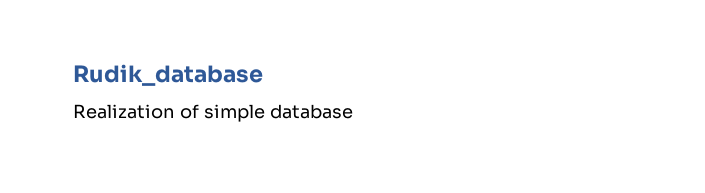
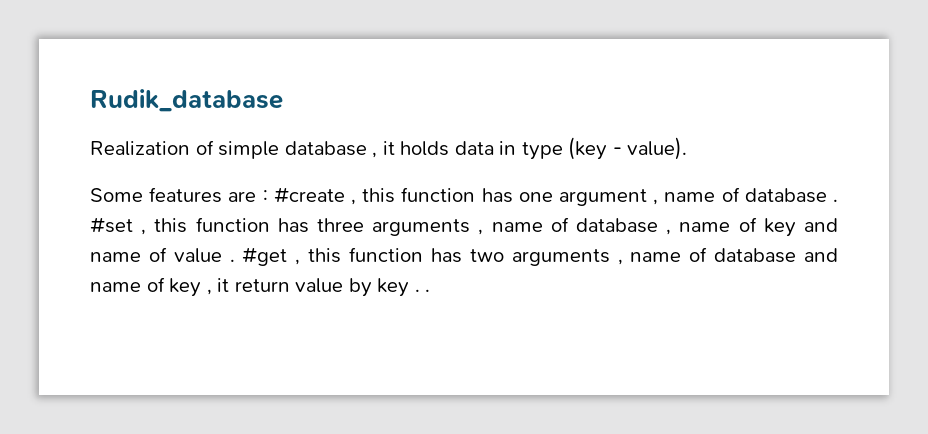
- Realization of simple database
+ Realization of simple database , it holds data in type (key - value).
+ Some features are : #create , this function has one argument , name of database . #set , this function has three arguments , name of database , name of key and name of value . #get , this function has two arguments , name of database and name of key , it return value by key . .

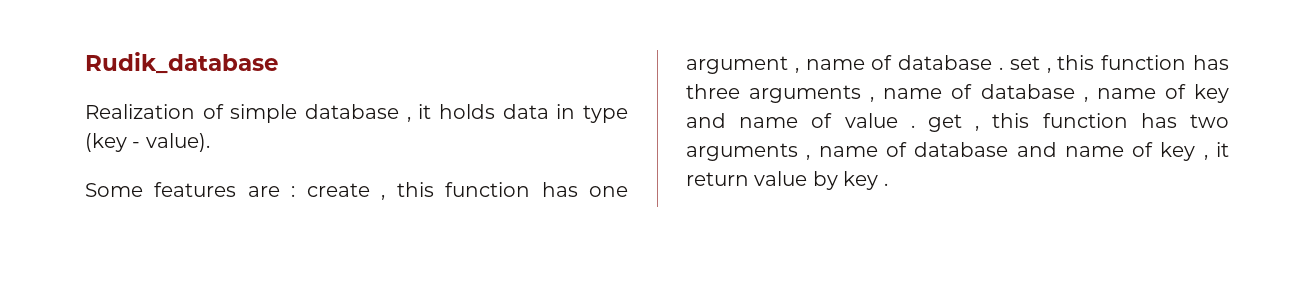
- Some features are : #create , this function has one argument , name of database . #set , this function has three arguments , name of database , name of key and name of value . #get , this function has two arguments , name of database and name of key , it return value by key . .
+ Some features are : create , this function has one argument , name of database . set , this function has three arguments , name of database , name of key and name of value . get , this function has two arguments , name of database and name of key , it return value by key .

